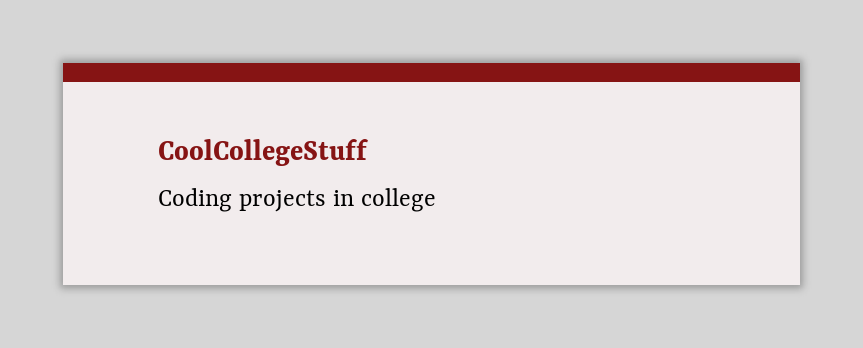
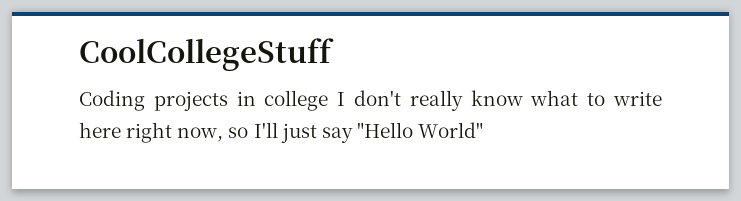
- Coding projects in college
+ Coding projects in college I don't really know what to write here right now, so I'll just say "Hello World"

